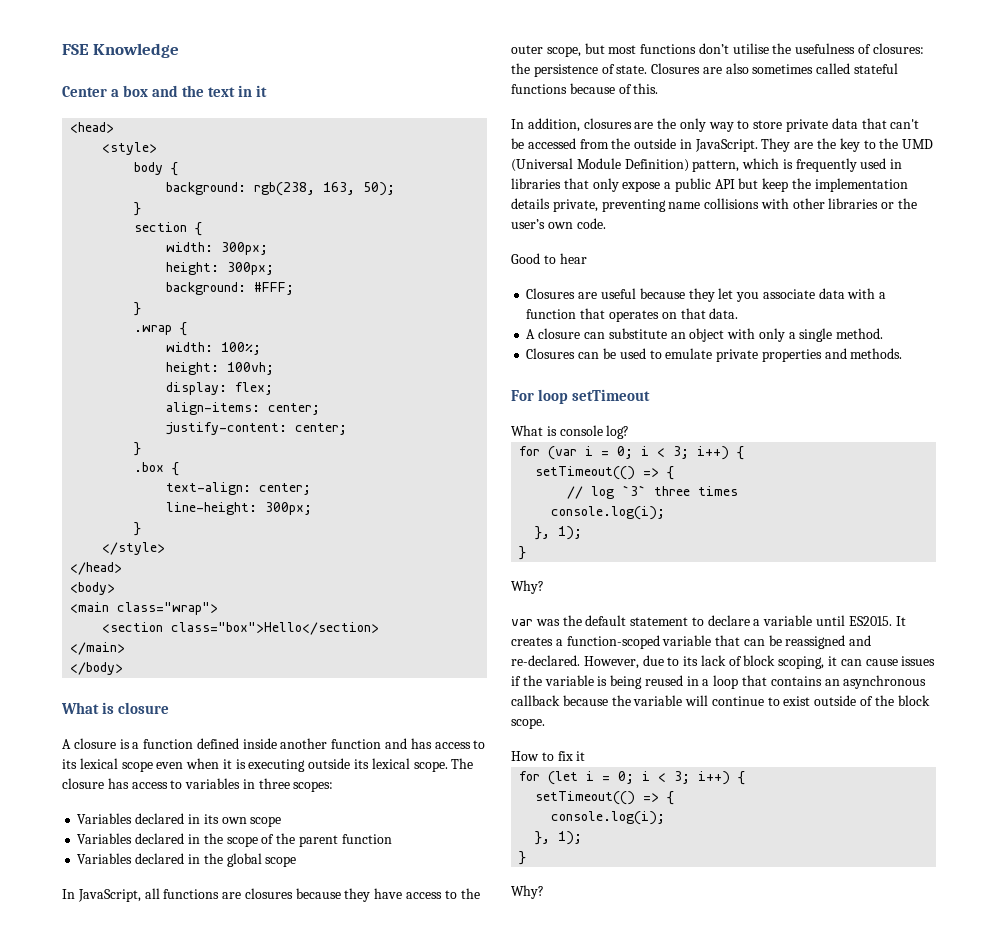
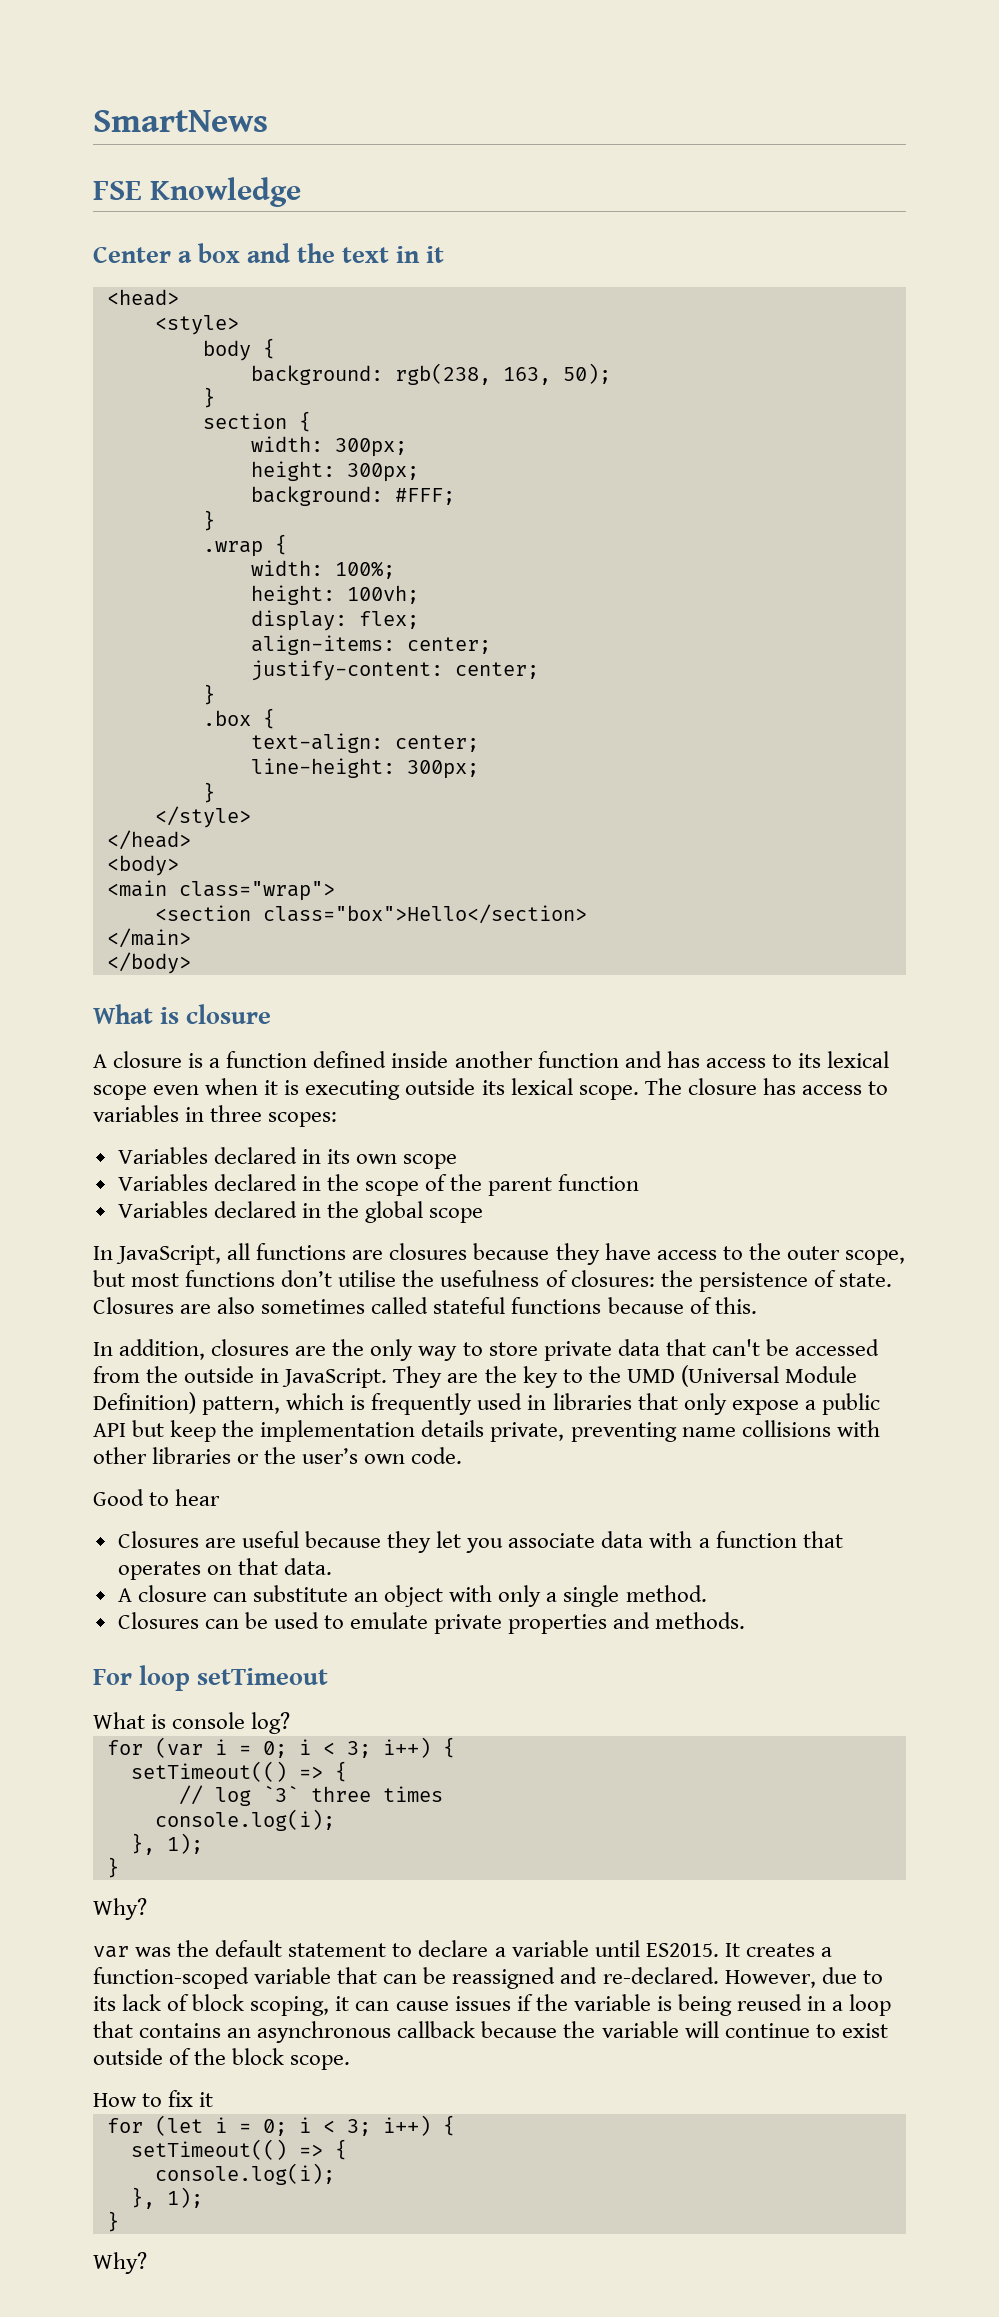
+ SmartNews

